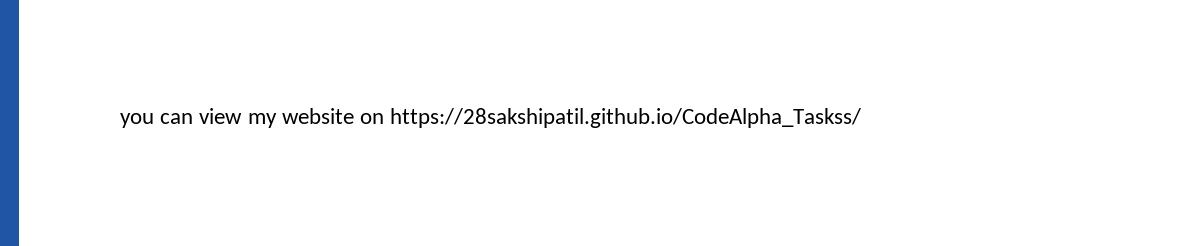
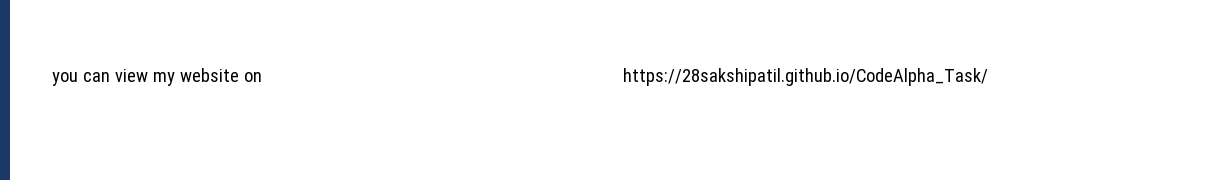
- you can view my website on https://28sakshipatil.github.io/CodeAlpha_Taskss/
+ you can view my website on https://28sakshipatil.github.io/CodeAlpha_Task/

